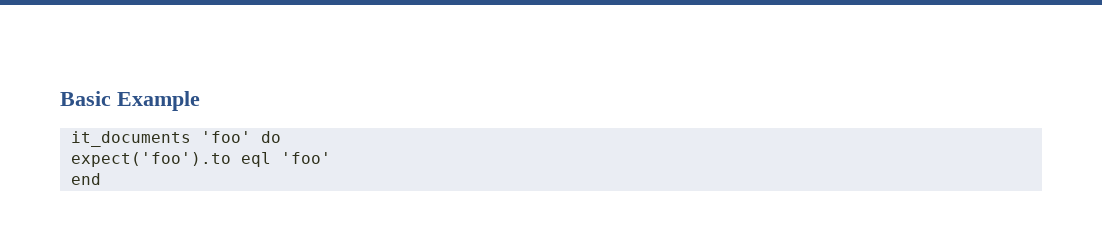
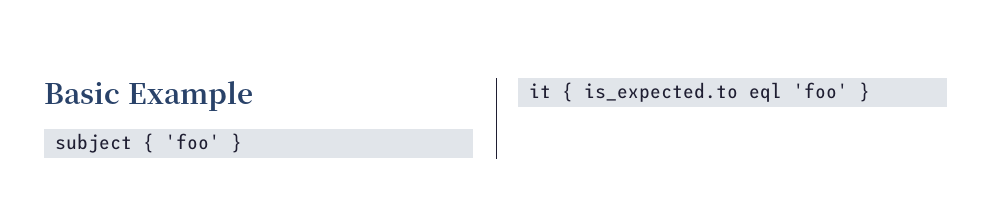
- it_documents 'foo' do
- expect('foo').to eql 'foo'
- end
+ subject { 'foo' }
+ it { is_expected.to eql 'foo' }

